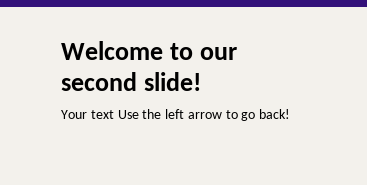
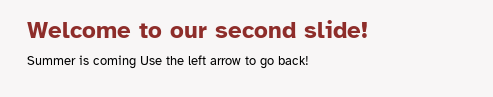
- Your text Use the left arrow to go back!
+ Summer is coming Use the left arrow to go back!

